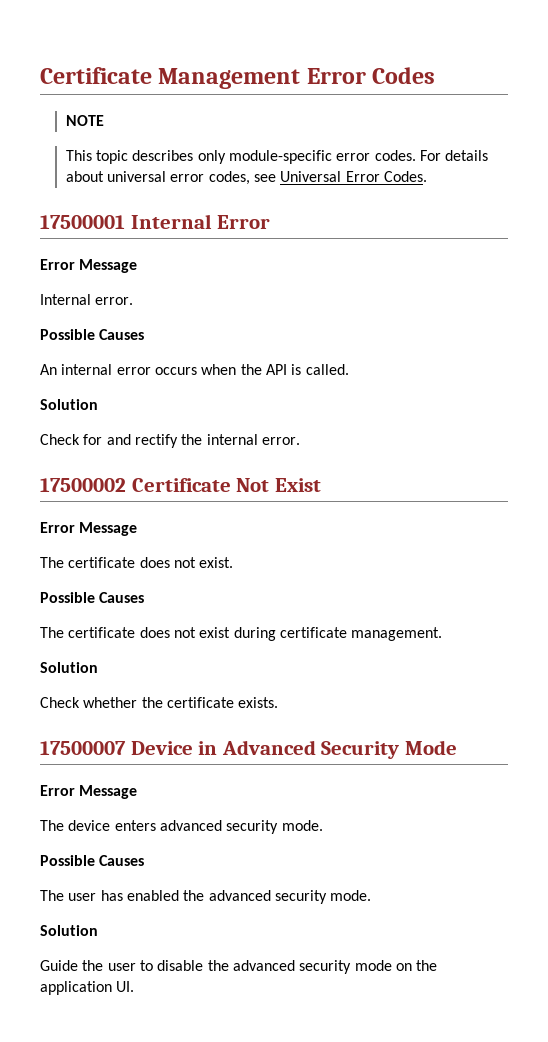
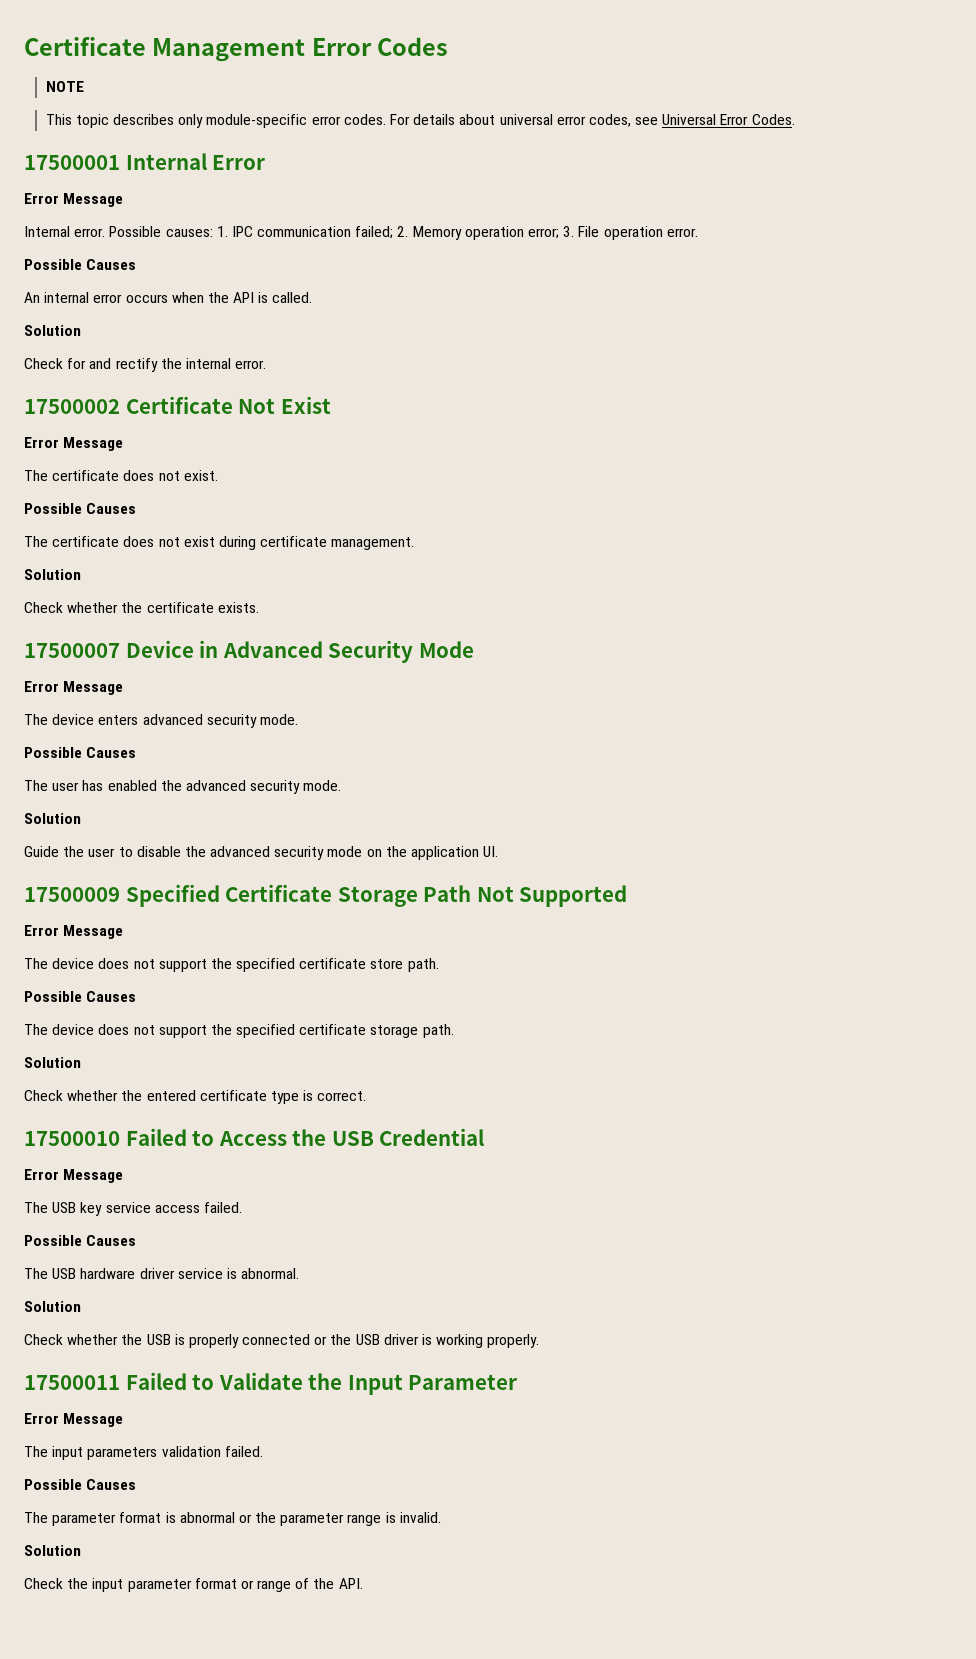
+ Possible causes: 1. IPC communication failed; 2. Memory operation error; 3. File operation error.
+ 17500009 Specified Certificate Storage Path Not Supported
+ Error Message
+ The device does not support the specified certificate store path.
+ Possible Causes
+ The device does not support the specified certificate storage path.
+ Solution
+ Check whether the entered certificate type is correct.
+ 17500010 Failed to Access the USB Credential
+ Error Message
+ The USB key service access failed.
+ Possible Causes
+ The USB hardware driver service is abnormal.
+ Solution
+ Check whether the USB is properly connected or the USB driver is working properly.
+ 17500011 Failed to Validate the Input Parameter
+ Error Message
+ The input parameters validation failed.
+ Possible Causes
+ The parameter format is abnormal or the parameter range is invalid.
+ Solution
+ Check the input parameter format or range of the API.

